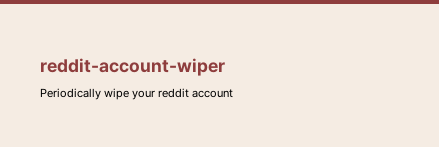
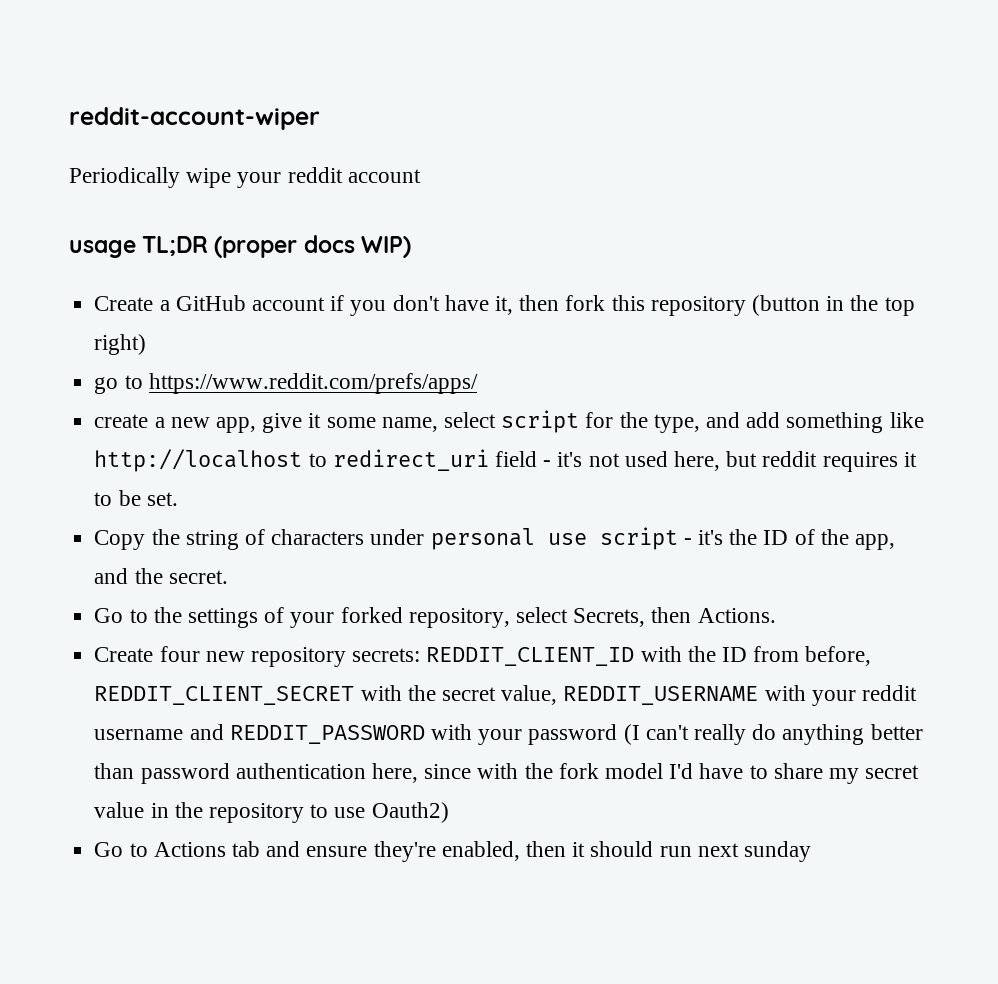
+ usage TL;DR (proper docs WIP)
+ Create a GitHub account if you don't have it, then fork this repository (button in the top right)
+ go to https://www.reddit.com/prefs/apps/
+ create a new app, give it some name, select script for the type, and add something like http://localhost to redirect_uri field - it's not used here, but reddit requires it to be set.
+ Copy the string of characters under personal use script - it's the ID of the app, and the secret.
+ Go to the settings of your forked repository, select Secrets, then Actions.
+ Create four new repository secrets: REDDIT_CLIENT_ID with the ID from before, REDDIT_CLIENT_SECRET with the secret value, REDDIT_USERNAME with your reddit username and REDDIT_PASSWORD with your password (I can't really do anything better than password authentication here, since with the fork model I'd have to share my secret value in the repository to use Oauth2)
+ Go to Actions tab and ensure they're enabled, then it should run next sunday

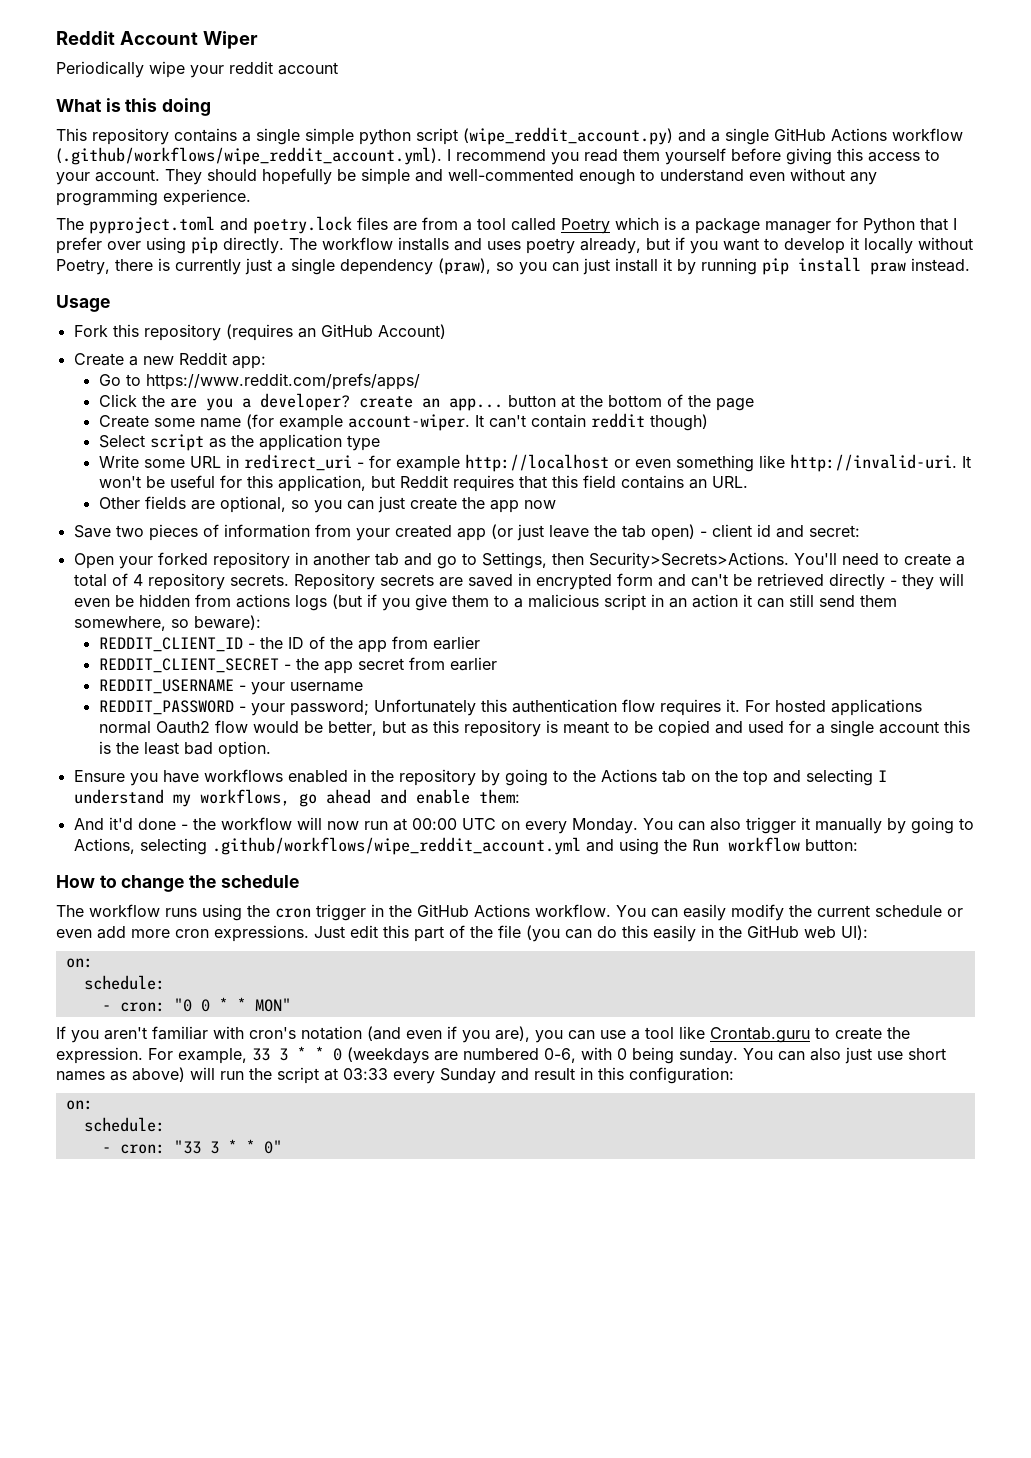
- reddit-account-wiper
+ Reddit Account Wiper
- usage TL;DR (proper docs WIP)
- Create a GitHub account if you don't have it, then fork this repository (button in the top right)
- go to https://www.reddit.com/prefs/apps/
- create a new app, give it some name, select script for the type, and add something like http://localhost to redirect_uri field - it's not used here, but reddit requires it to be set.
- Copy the string of characters under personal use script - it's the ID of the app, and the secret.
- Go to the settings of your forked repository, select Secrets, then Actions.
- Create four new repository secrets: REDDIT_CLIENT_ID with the ID from before, REDDIT_CLIENT_SECRET with the secret value, REDDIT_USERNAME with your reddit username and REDDIT_PASSWORD with your password (I can't really do anything better than password authentication here, since with the fork model I'd have to share my secret value in the repository to use Oauth2)
- Go to Actions tab and ensure they're enabled, then it should run next sunday
+ What is this doing
+ This repository contains a single simple python script (wipe_reddit_account.py) and a single GitHub Actions workflow (.github/workflows/wipe_reddit_account.yml). I recommend you read them yourself before giving this access to your account. They should hopefully be simple and well-commented enough to understand even without any programming experience.
+ The pyproject.toml and poetry.lock files are from a tool called Poetry which is a package manager for Python that I prefer over using pip directly. The workflow installs and uses poetry already, but if you want to develop it locally without Poetry, there is currently just a single dependency (praw), so you can just install it by running pip install praw instead.
+ Usage
+ Fork this repository (requires an GitHub Account)
+ Create a new Reddit app:
+ Go to https://www.reddit.com/prefs/apps/
+ Click the are you a developer? create an app... button at the bottom of the page
+ Create some name (for example account-wiper. It can't contain reddit though)
+ Select script as the application type
+ Write some URL in redirect_uri - for example http://localhost or even something like http://invalid-uri. It won't be useful for this application, but Reddit requires that this field contains an URL.
+ Other fields are optional, so you can just create the app now
+ Save two pieces of information from your created app (or just leave the tab open) - client id and secret:
+ Open your forked repository in another tab and go to Settings, then Security>Secrets>Actions. You'll need to create a total of 4 repository secrets. Repository secrets are saved in encrypted form and can't be retrieved directly - they will even be hidden from actions logs (but if you give them to a malicious script in an action it can still send them somewhere, so beware):
+ REDDIT_CLIENT_ID - the ID of the app from earlier
+ REDDIT_CLIENT_SECRET - the app secret from earlier
+ REDDIT_USERNAME - your username
+ REDDIT_PASSWORD - your password; Unfortunately this authentication flow requires it. For hosted applications normal Oauth2 flow would be better, but as this repository is meant to be copied and used for a single account this is the least bad option.
+ Ensure you have workflows enabled in the repository by going to the Actions tab on the top and selecting I understand my workflows, go ahead and enable them:
+ And it'd done - the workflow will now run at 00:00 UTC on every Monday. You can also trigger it manually by going to Actions, selecting .github/workflows/wipe_reddit_account.yml and using the Run workflow button:
+ How to change the schedule
+ The workflow runs using the cron trigger in the GitHub Actions workflow. You can easily modify the current schedule or even add more cron expressions. Just edit this part of the file (you can do this easily in the GitHub web UI):
+ on:
+ schedule:
+ - cron: "0 0 * * MON"
+ If you aren't familiar with cron's notation (and even if you are), you can use a tool like Crontab.guru to create the expression. For example, 33 3 * * 0 (weekdays are numbered 0-6, with 0 being sunday. You can also just use short names as above) will run the script at 03:33 every Sunday and result in this configuration:
+ on:
+ schedule:
+ - cron: "33 3 * * 0"

